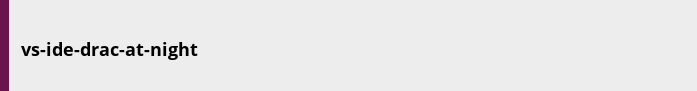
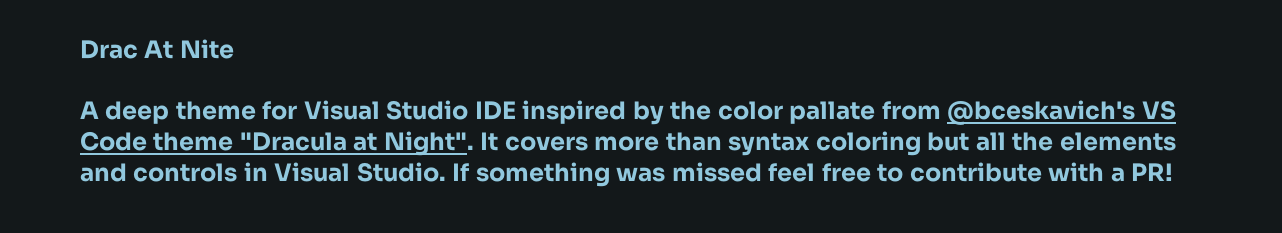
- vs-ide-drac-at-night
+ Drac At Nite
+ A deep theme for Visual Studio IDE inspired by the color pallate from @bceskavich's VS Code theme "Dracula at Night". It covers more than syntax coloring but all the elements and controls in Visual Studio. If something was missed feel free to contribute with a PR!

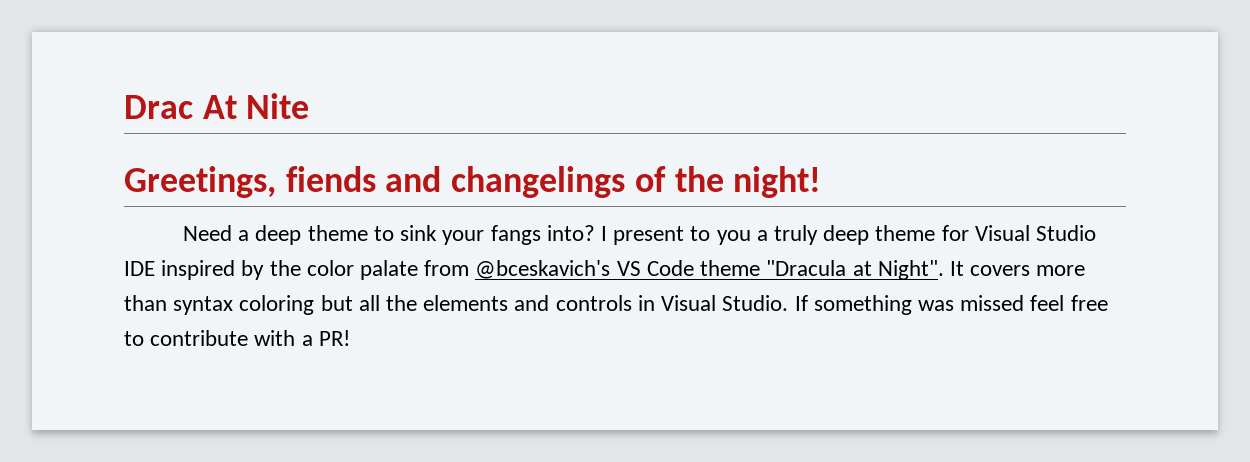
- A deep theme for Visual Studio IDE inspired by the color pallate from @bceskavich's VS Code theme "Dracula at Night".
+ Greetings, fiends and changelings of the night!
+ Need a deep theme to sink your fangs into? I present to you a truly deep theme for Visual Studio IDE inspired by the color palate from @bceskavich's VS Code theme "Dracula at Night".

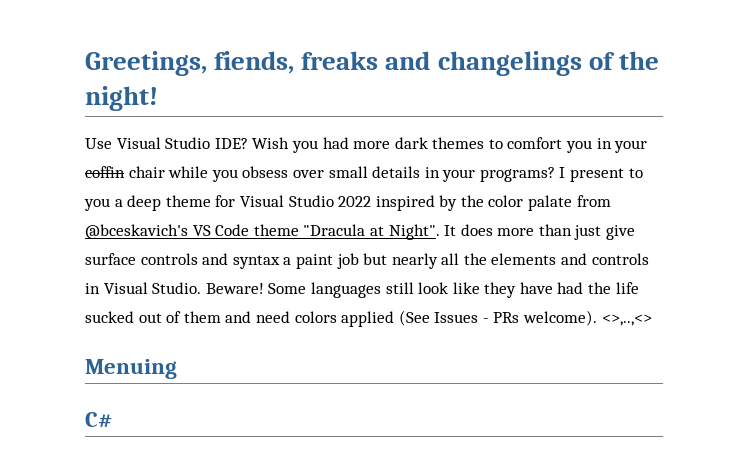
- Drac At Nite
- Greetings, fiends and changelings of the night!
+ Greetings, fiends, freaks and changelings of the night!
- Need a deep theme to sink your fangs into?
+ Use Visual Studio IDE? Wish you had more dark themes to comfort you in your coffin chair while you obsess over small details in your programs?
- I present to you a truly deep theme for Visual Studio IDE inspired by the color palate from @bceskavich's VS Code theme "Dracula at Night".
+ I present to you a deep theme for Visual Studio 2022 inspired by the color palate from @bceskavich's VS Code theme "Dracula at Night".
- It covers more than syntax coloring but all the elements and controls in Visual Studio.
+ It does more than just give surface controls and syntax a paint job but nearly all the elements and controls in Visual Studio.
- If something was missed feel free to contribute with a PR!
+ Beware! Some languages still look like they have had the life sucked out of them and need colors applied (See Issues - PRs welcome). <>,..,<>
+ Menuing
+ C#

